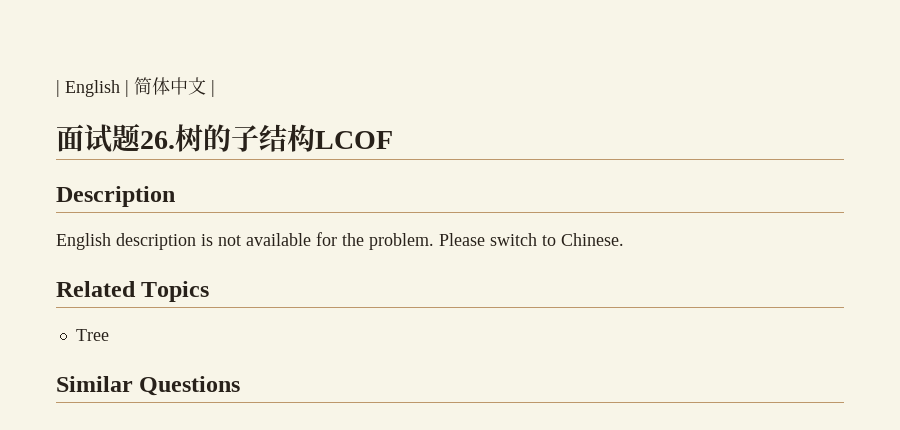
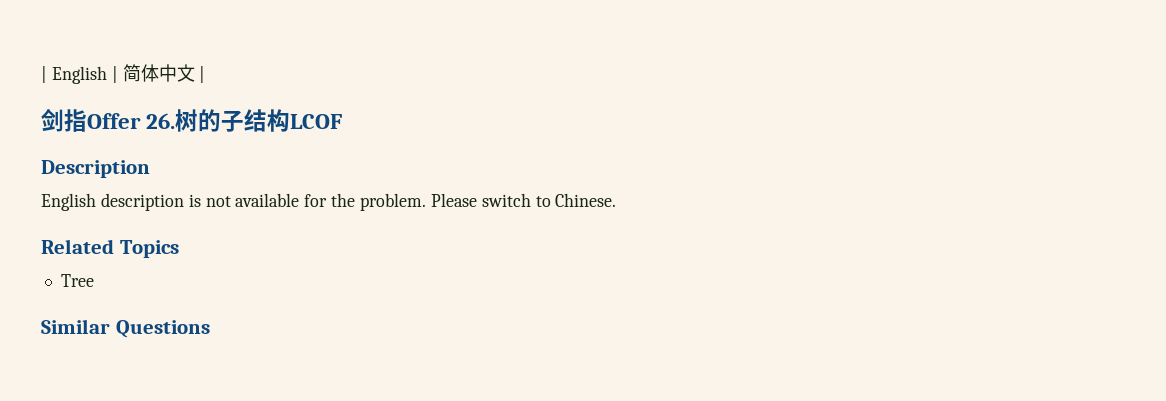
- 面试题26.树的子结构LCOF
+ 剑指Offer 26.树的子结构LCOF

